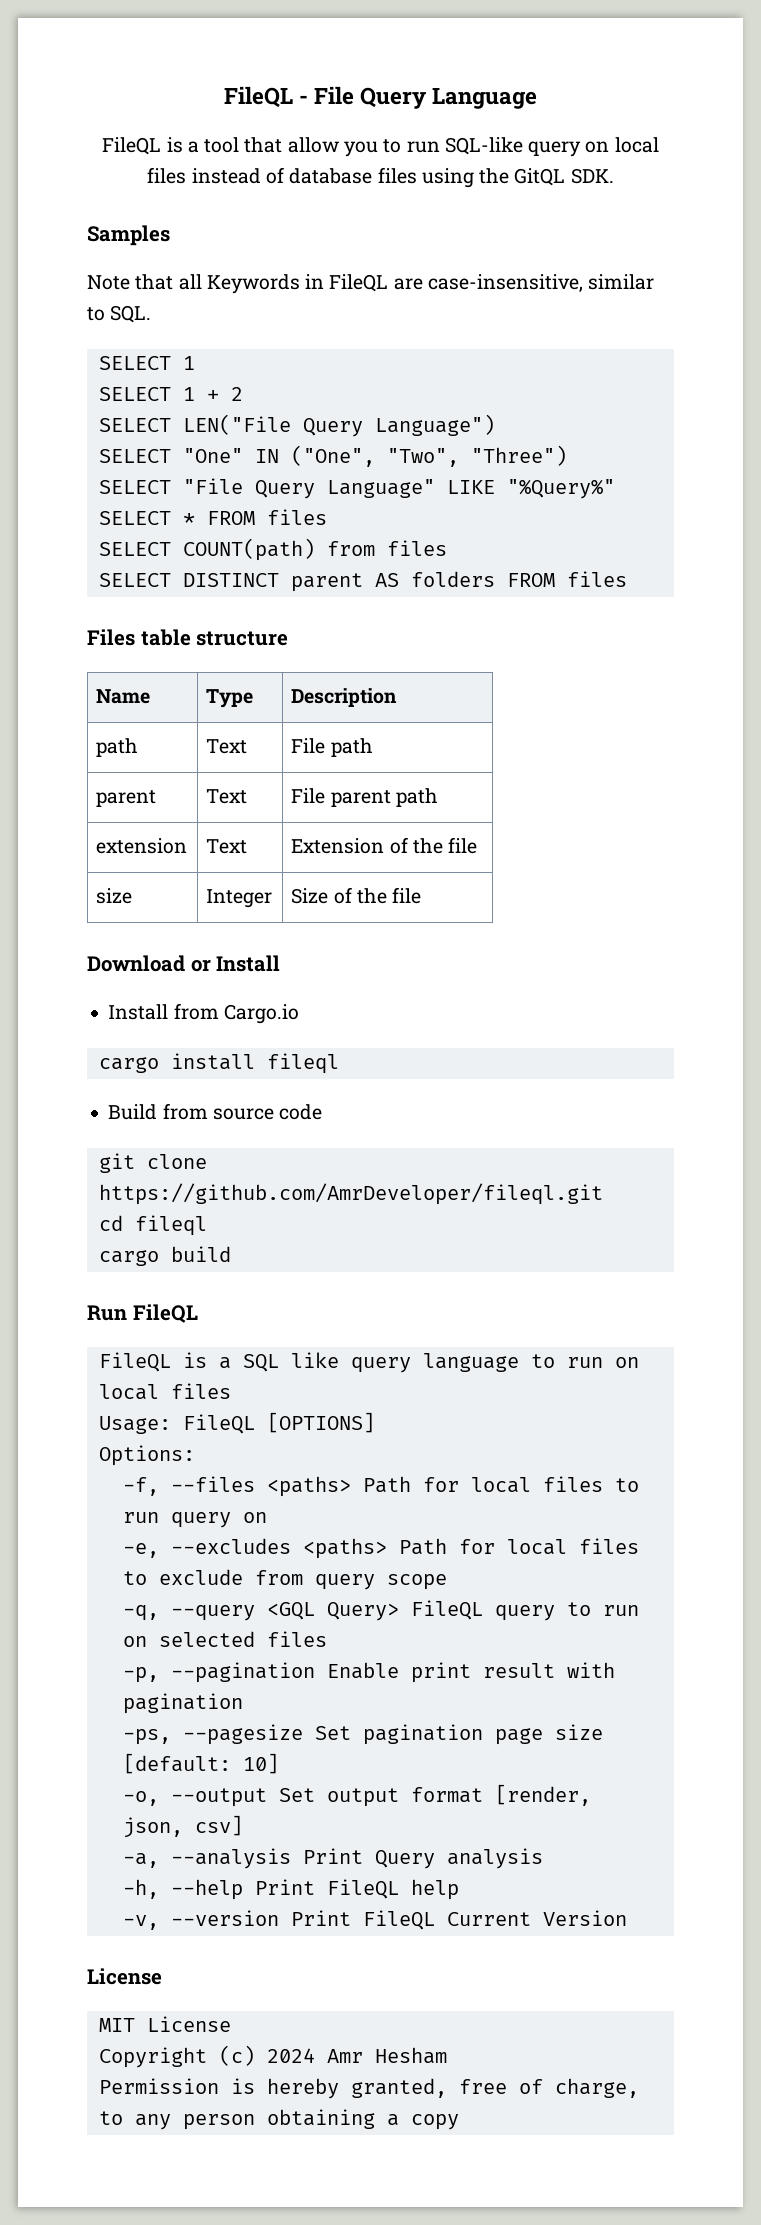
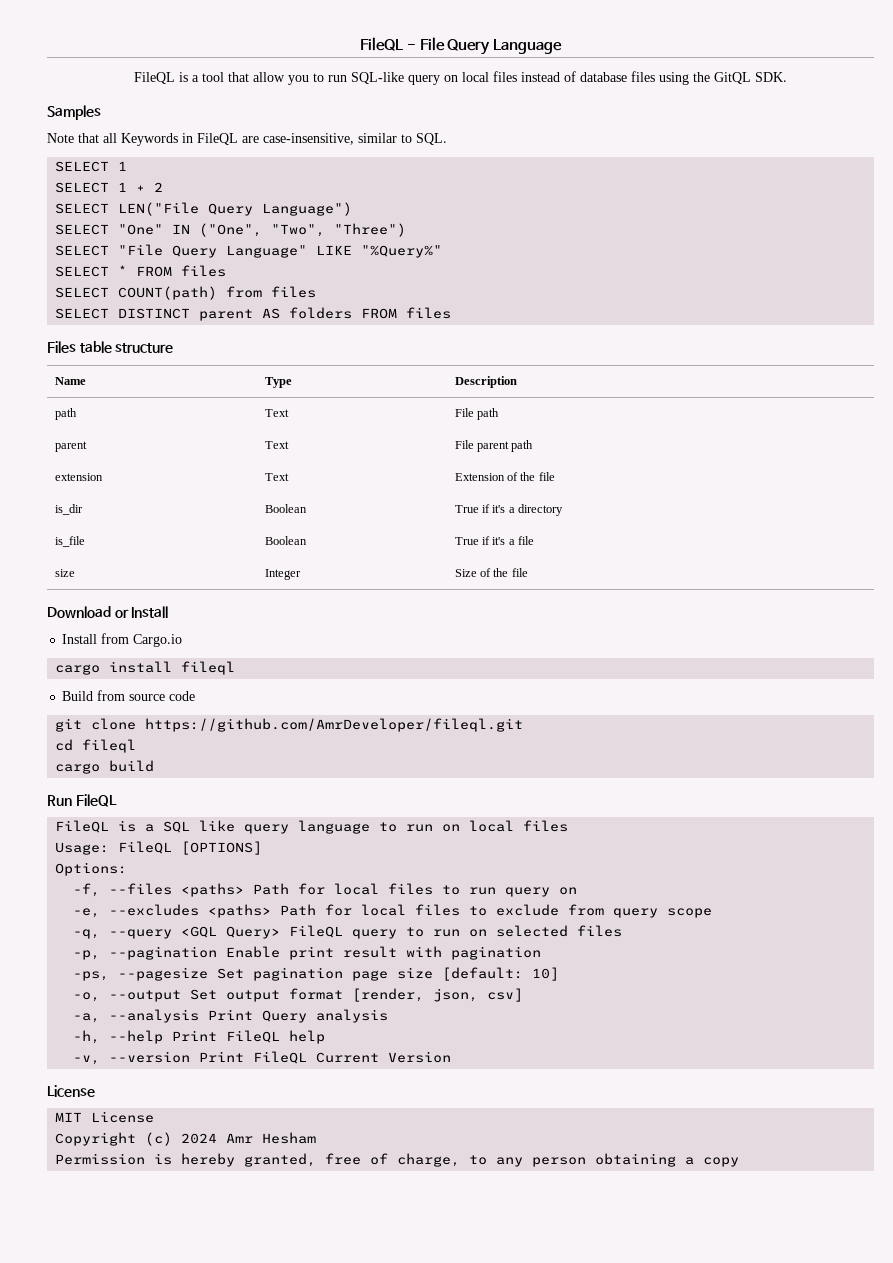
+ is_dir | Boolean | True if it's a directory
+ is_file | Boolean | True if it's a file

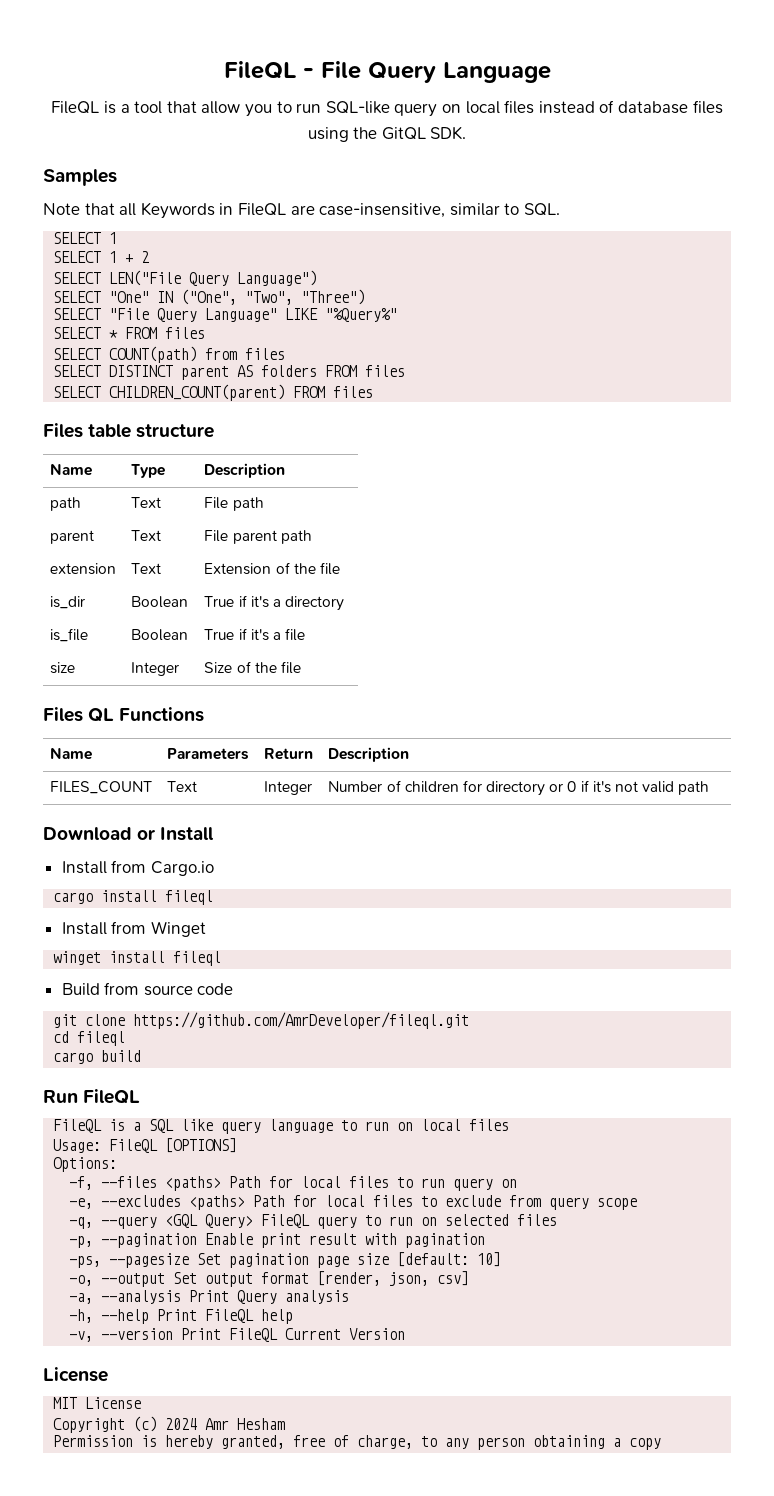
+ SELECT CHILDREN_COUNT(parent) FROM files
+ Files QL Functions
+ Name | Parameters | Return | Description
+ FILES_COUNT | Text | Integer | Number of children for directory or 0 if it's not valid path
+ Install from Winget
+ winget install fileql

